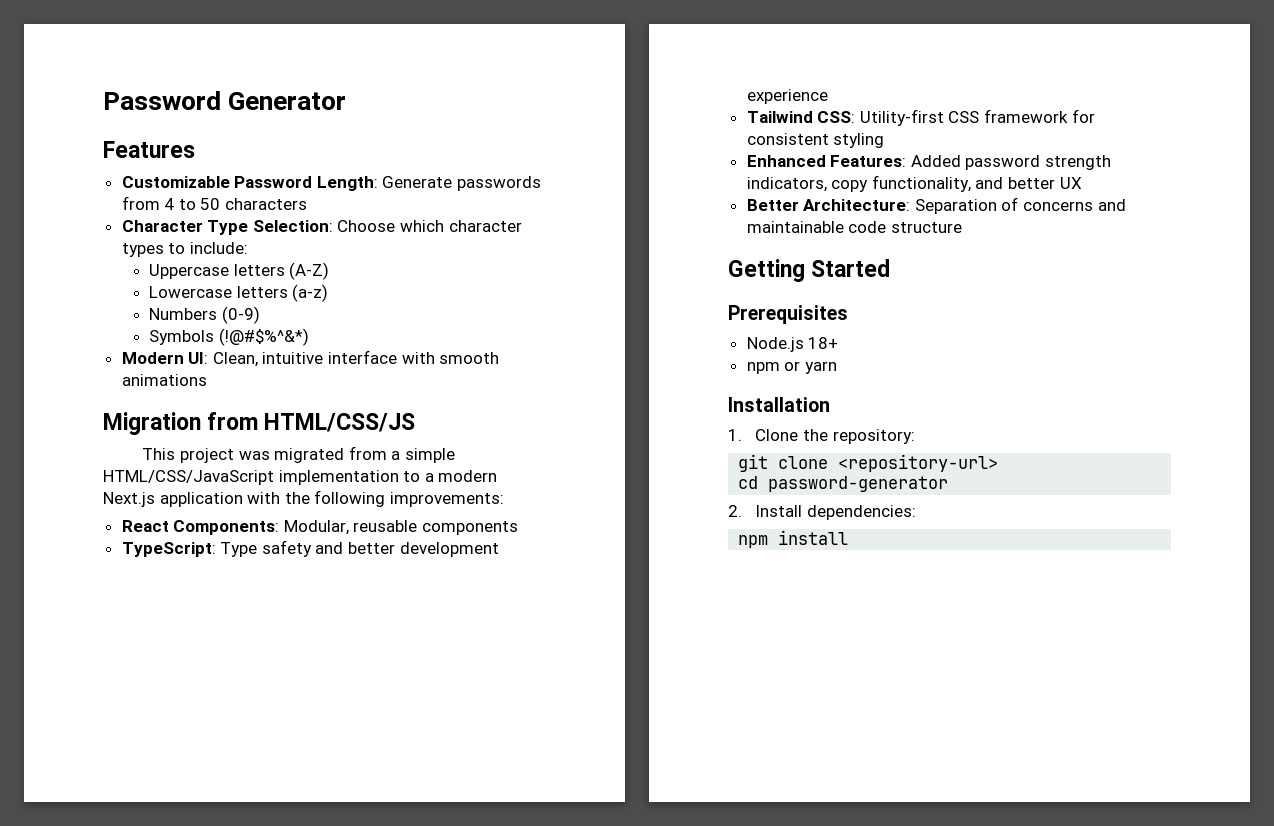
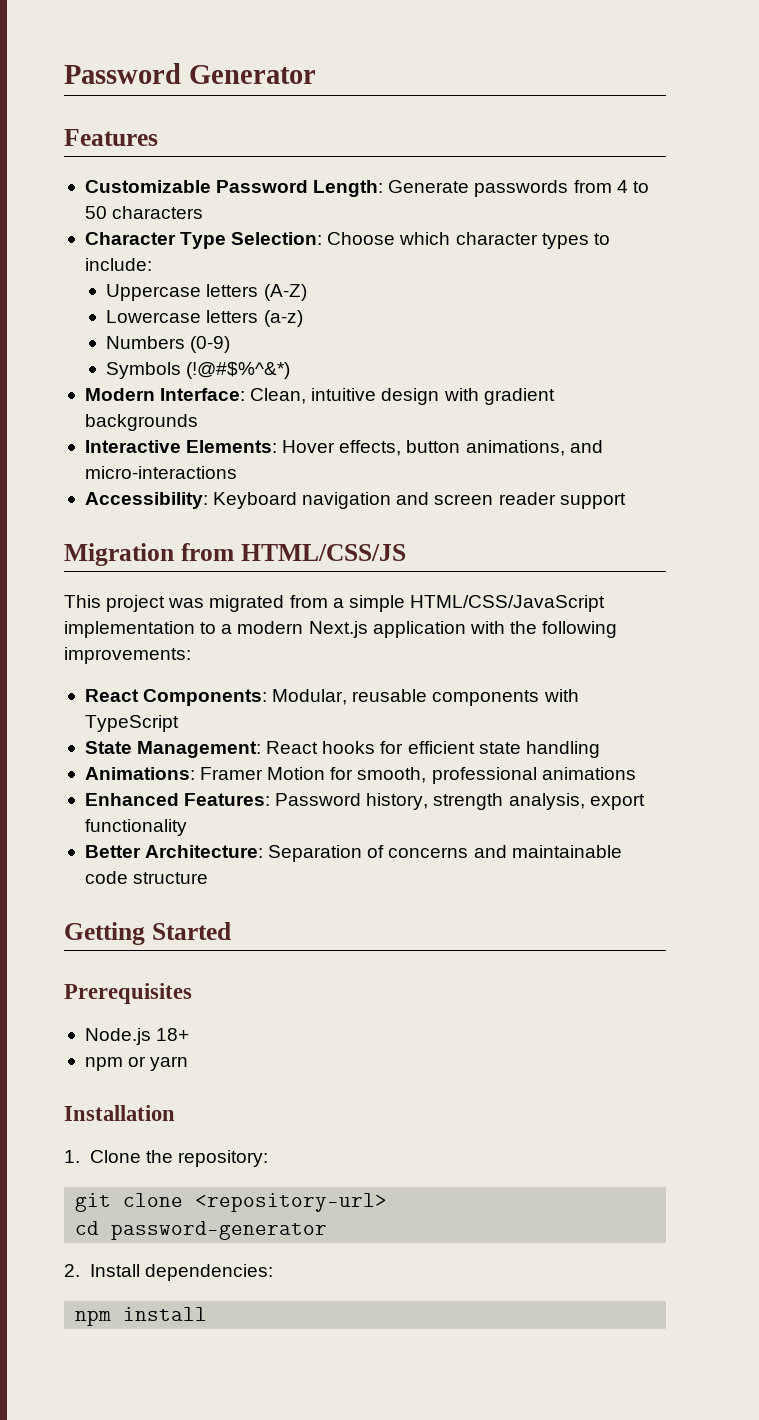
- Modern UI: Clean, intuitive interface with smooth animations
+ Modern Interface: Clean, intuitive design with gradient backgrounds
+ Interactive Elements: Hover effects, button animations, and micro-interactions
+ Accessibility: Keyboard navigation and screen reader support
- React Components: Modular, reusable components
- TypeScript: Type safety and better development experience
- Tailwind CSS: Utility-first CSS framework for consistent styling
- Enhanced Features: Added password strength indicators, copy functionality, and better UX
+ React Components: Modular, reusable components with TypeScript
+ State Management: React hooks for efficient state handling
+ Animations: Framer Motion for smooth, professional animations
+ Enhanced Features: Password history, strength analysis, export functionality

